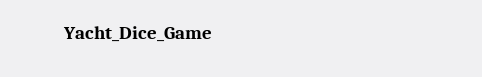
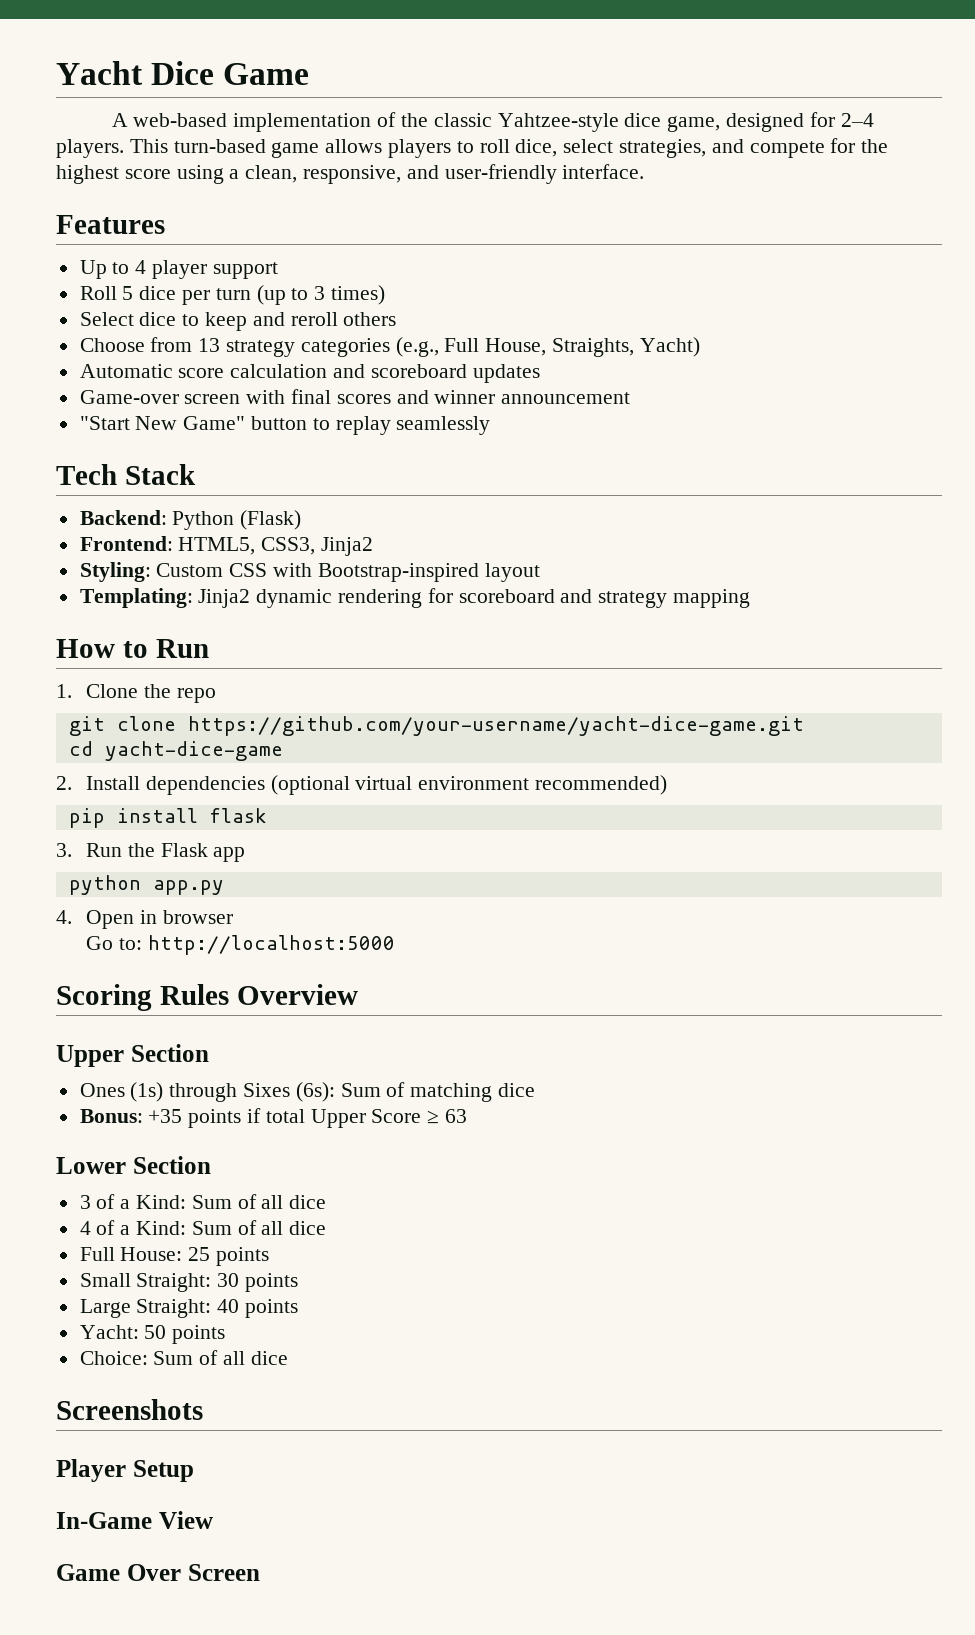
- Yacht_Dice_Game
+ Yacht Dice Game
+ A web-based implementation of the classic Yahtzee-style dice game, designed for 2–4 players. This turn-based game allows players to roll dice, select strategies, and compete for the highest score using a clean, responsive, and user-friendly interface.
+ Features
+ Up to 4 player support
+ Roll 5 dice per turn (up to 3 times)
+ Select dice to keep and reroll others
+ Choose from 13 strategy categories (e.g., Full House, Straights, Yacht)
+ Automatic score calculation and scoreboard updates
+ Game-over screen with final scores and winner announcement
+ "Start New Game" button to replay seamlessly
+ Tech Stack
+ Backend: Python (Flask)
+ Frontend: HTML5, CSS3, Jinja2
+ Styling: Custom CSS with Bootstrap-inspired layout
+ Templating: Jinja2 dynamic rendering for scoreboard and strategy mapping
+ How to Run
+ 1. Clone the repo
+ git clone https://github.com/your-username/yacht-dice-game.git
+ cd yacht-dice-game
+ 2. Install dependencies (optional virtual environment recommended)
+ pip install flask
+ 3. Run the Flask app
+ python app.py
+ 4. Open in browser
+ Go to: http://localhost:5000
+ Scoring Rules Overview
+ Upper Section
+ Ones (1s) through Sixes (6s): Sum of matching dice
+ Bonus: +35 points if total Upper Score ≥ 63
+ Lower Section
+ 3 of a Kind: Sum of all dice
+ 4 of a Kind: Sum of all dice
+ Full House: 25 points
+ Small Straight: 30 points
+ Large Straight: 40 points
+ Yacht: 50 points
+ Choice: Sum of all dice
+ Screenshots
+ Player Setup
+ In-Game View
+ Game Over Screen

